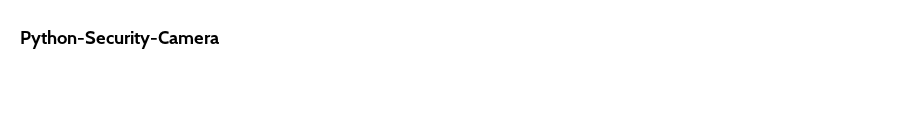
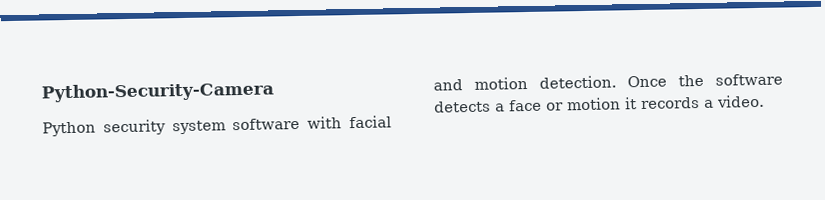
+ Python security system software with facial and motion detection. Once the software detects a face or motion it records a video.

